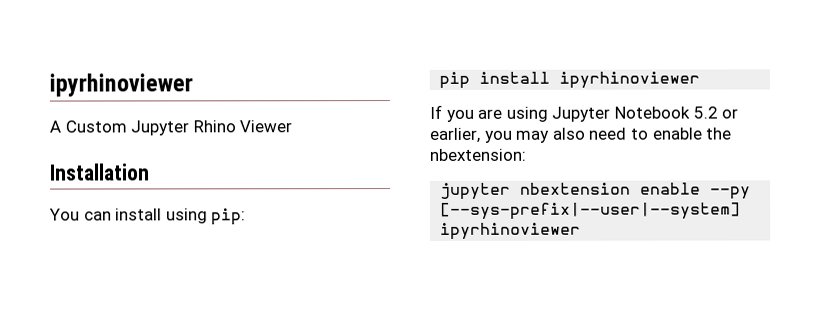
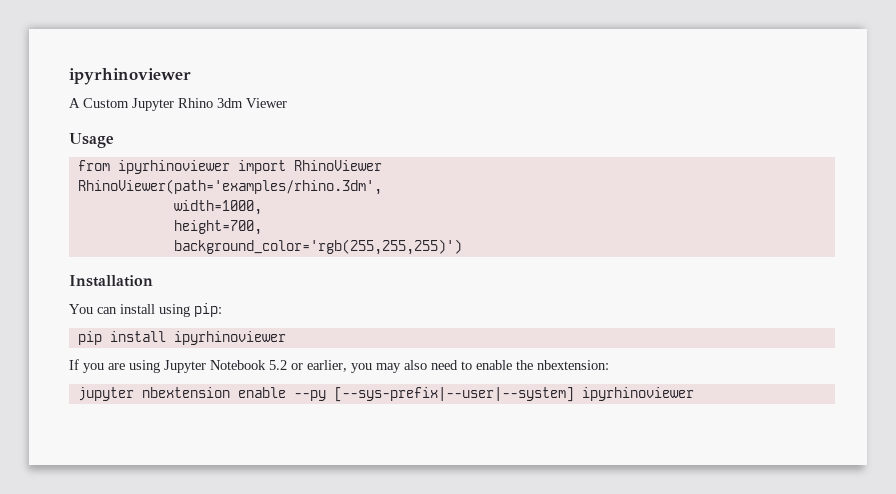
- A Custom Jupyter Rhino Viewer
+ A Custom Jupyter Rhino 3dm Viewer
+ Usage
+ from ipyrhinoviewer import RhinoViewer
+ RhinoViewer(path='examples/rhino.3dm',
+ width=1000,
+ height=700,
+ background_color='rgb(255,255,255)')

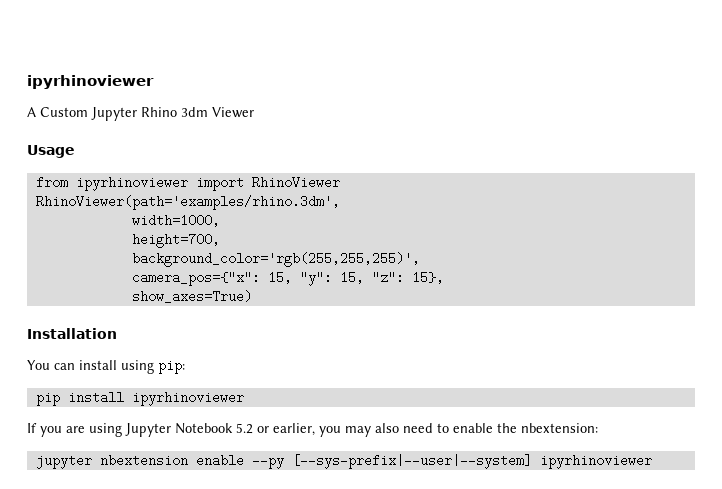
- background_color='rgb(255,255,255)')
+ background_color='rgb(255,255,255)',
+ camera_pos={"x": 15, "y": 15, "z": 15},
+ show_axes=True)

